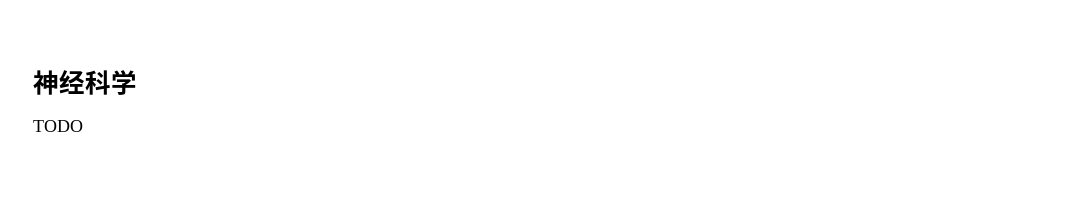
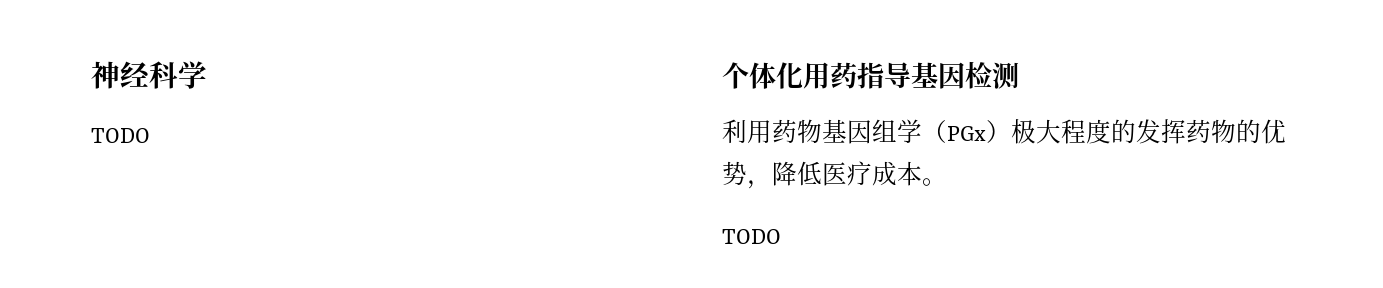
+ 个体化用药指导基因检测
+ 利用药物基因组学（PGx）极大程度的发挥药物的优势，降低医疗成本。
+ TODO

